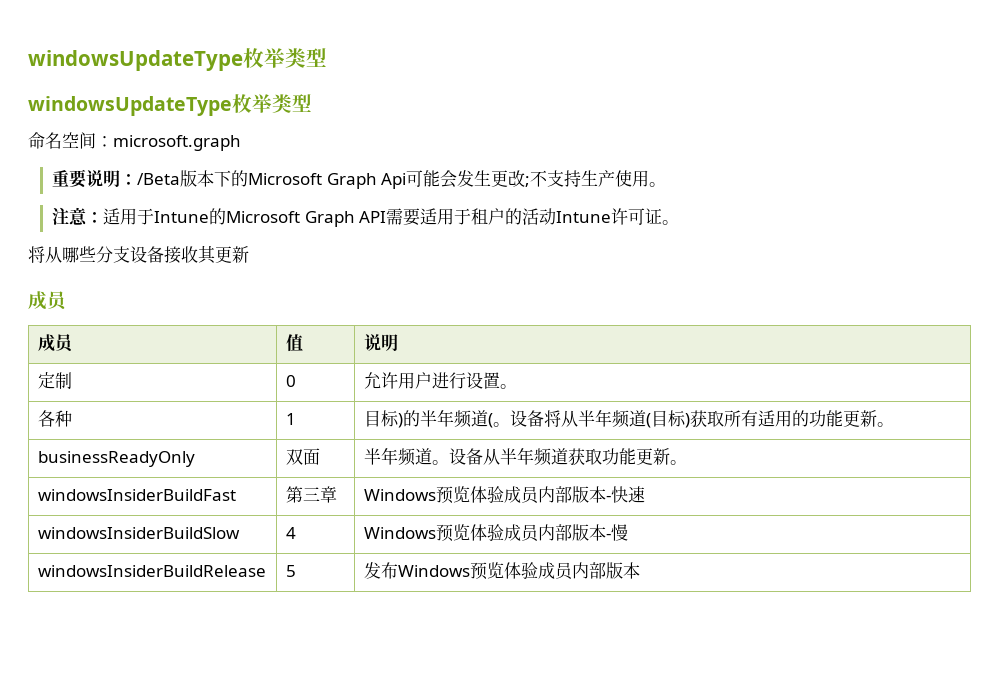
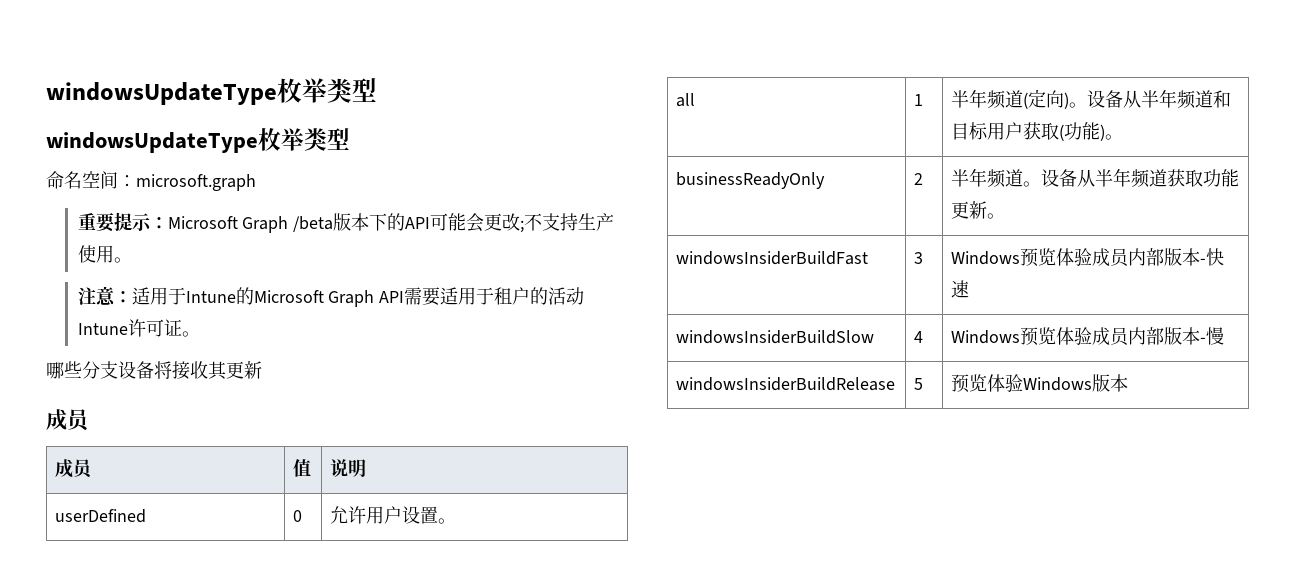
- 重要说明：/Beta版本下的Microsoft Graph Api可能会发生更改;不支持生产使用。
+ 重要提示：Microsoft Graph /beta版本下的API可能会更改;不支持生产使用。
- 将从哪些分支设备接收其更新
+ 哪些分支设备将接收其更新
- 定制 | 0 | 允许用户进行设置。
+ userDefined | 0 | 允许用户设置。
- 各种 | 1 | 目标)的半年频道(。设备将从半年频道(目标)获取所有适用的功能更新。
+ all | 1 | 半年频道(定向)。设备从半年频道和目标用户获取(功能)。
- businessReadyOnly | 双面 | 半年频道。设备从半年频道获取功能更新。
+ businessReadyOnly | 2 | 半年频道。设备从半年频道获取功能更新。
- windowsInsiderBuildFast | 第三章 | Windows预览体验成员内部版本-快速
+ windowsInsiderBuildFast | 3 | Windows预览体验成员内部版本-快速
- windowsInsiderBuildRelease | 5 | 发布Windows预览体验成员内部版本
+ windowsInsiderBuildRelease | 5 | 预览体验Windows版本

